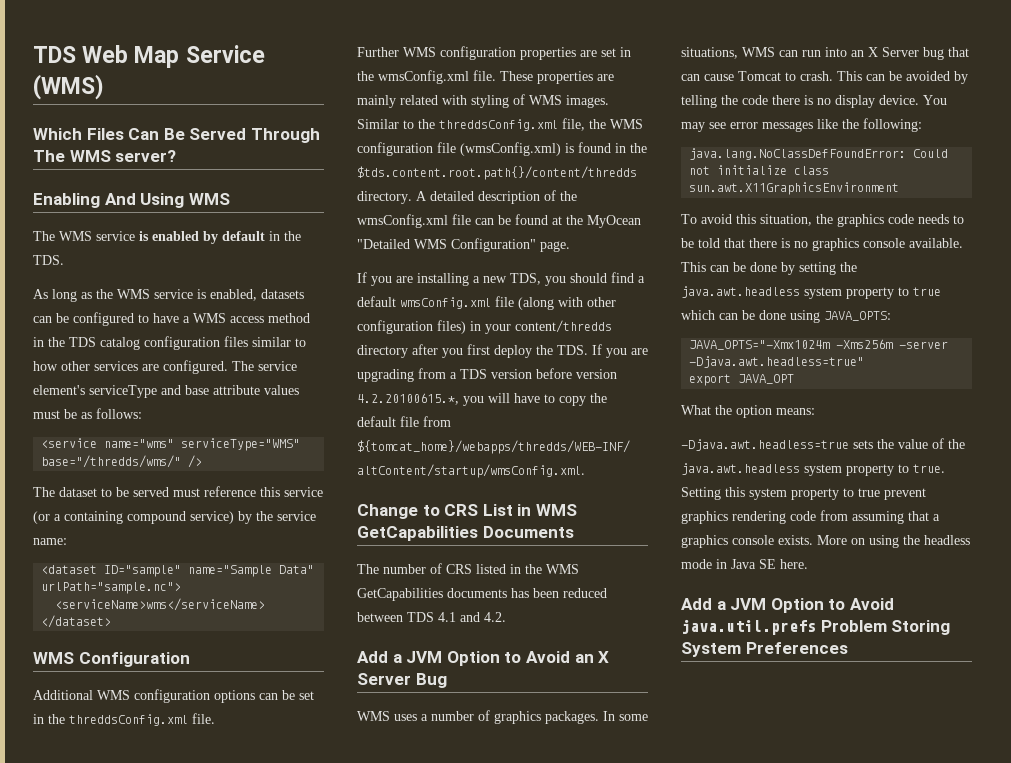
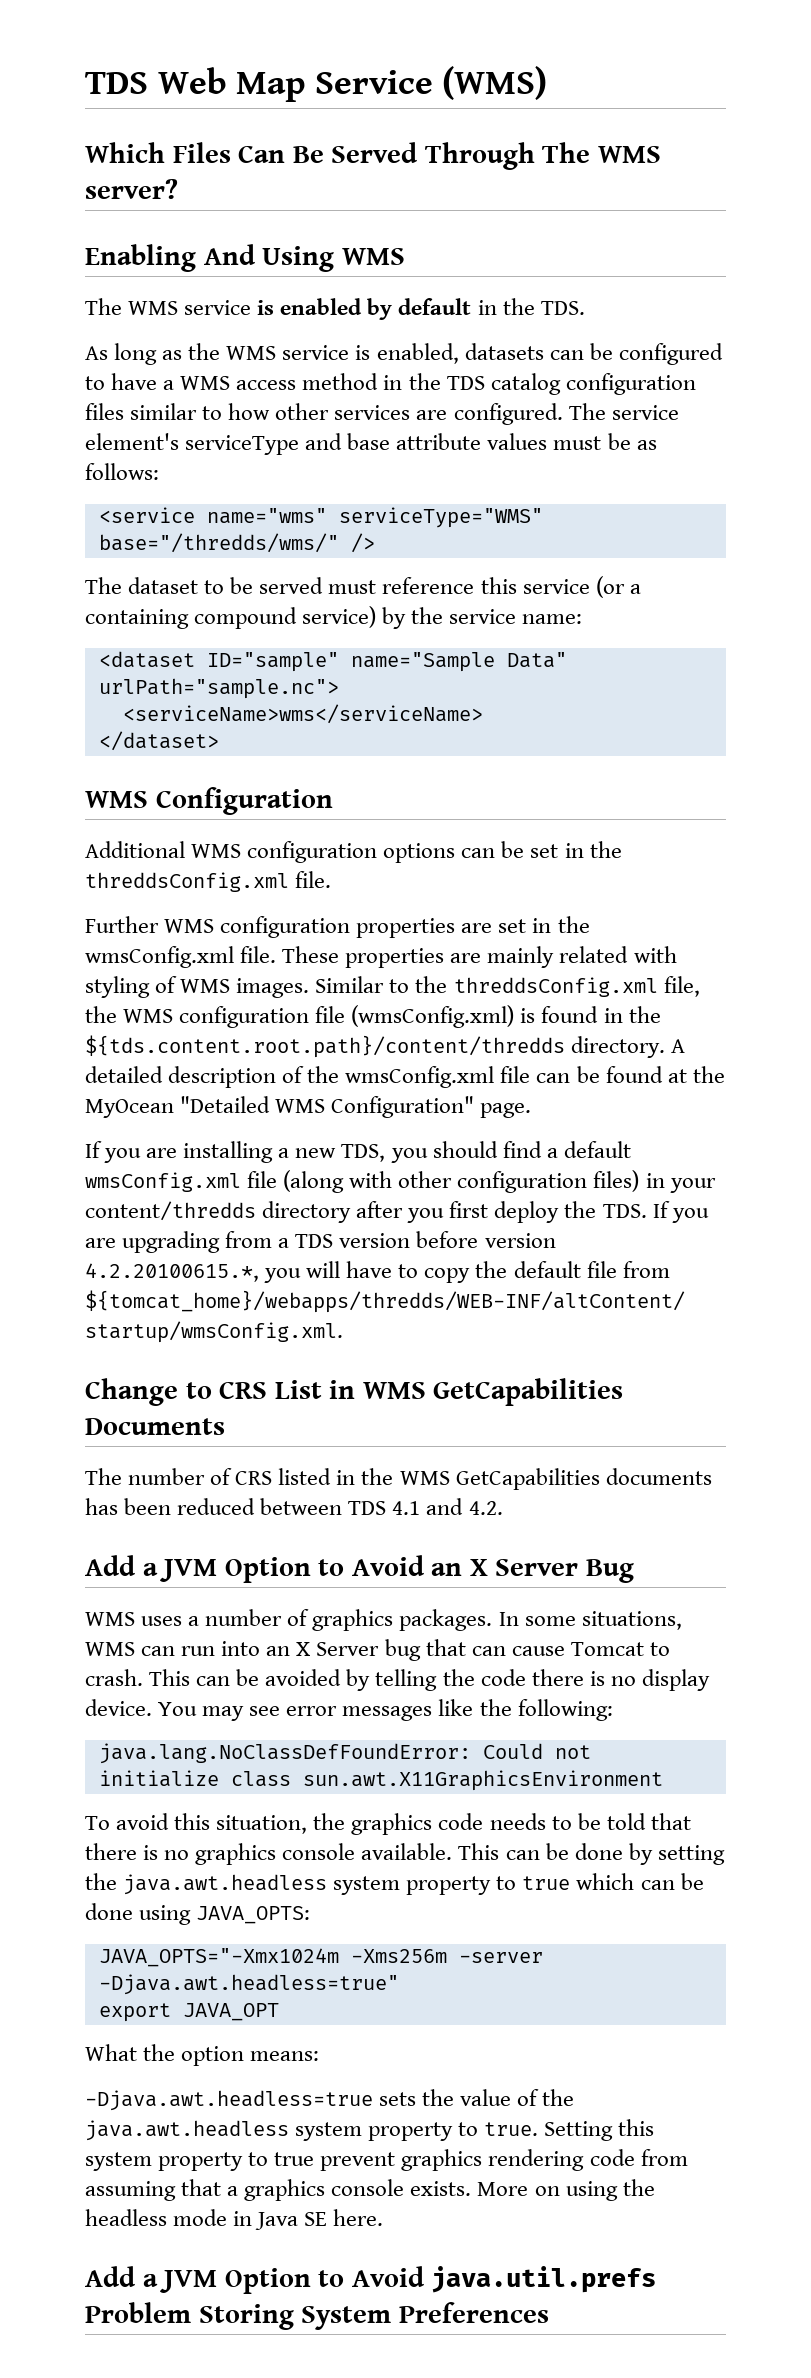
- Similar to the threddsConfig.xml file, the WMS configuration file (wmsConfig.xml) is found in the $tds.content.root.path{}/content/thredds directory.
+ Similar to the threddsConfig.xml file, the WMS configuration file (wmsConfig.xml) is found in the ${tds.content.root.path}/content/thredds directory.

